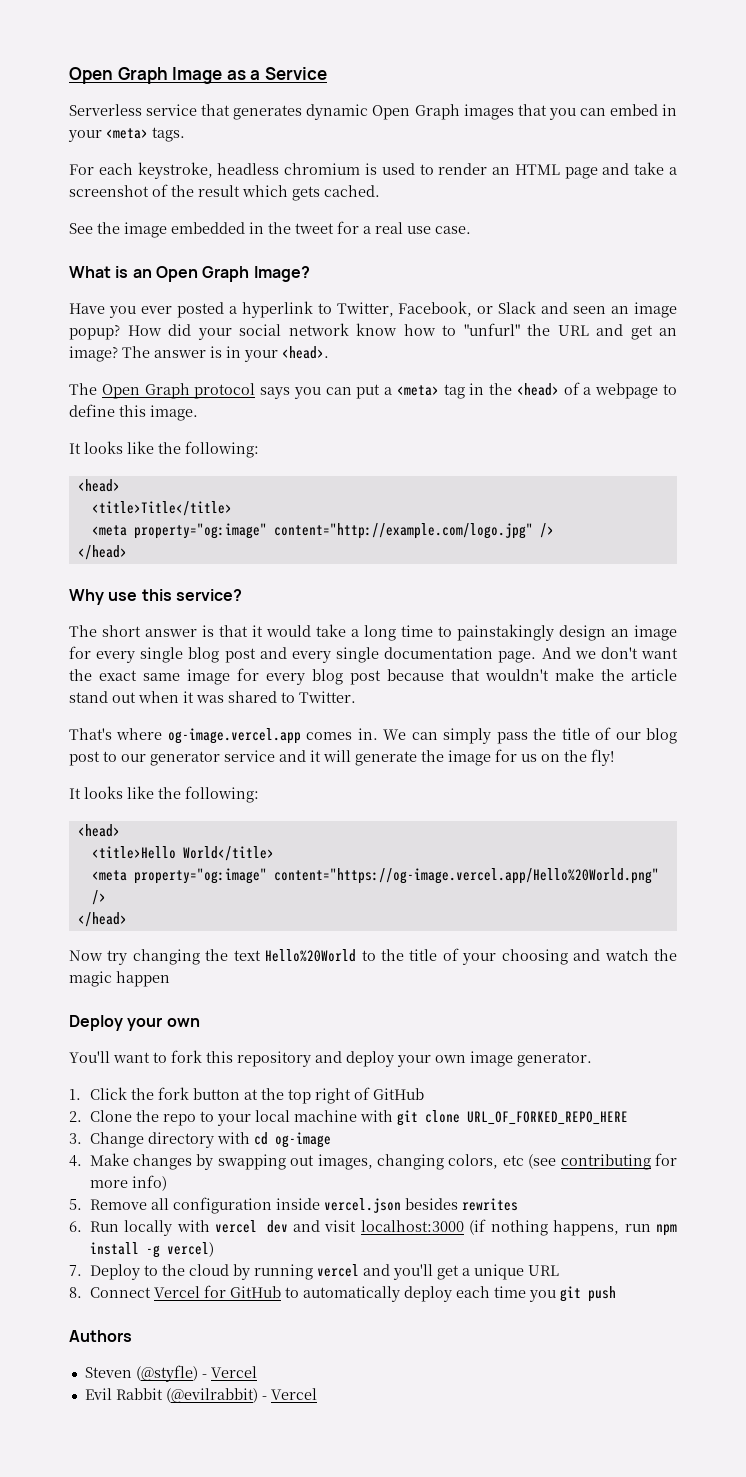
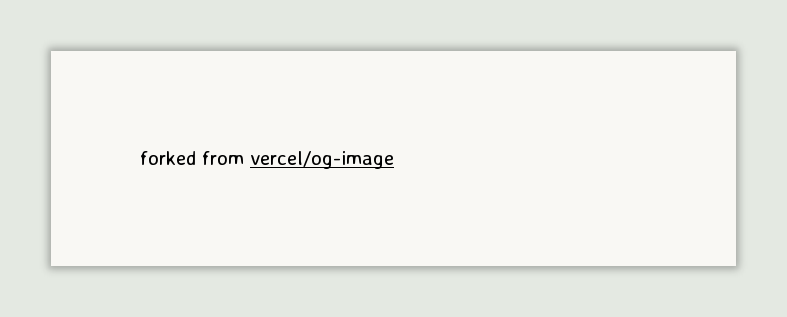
- Open Graph Image as a Service
- Serverless service that generates dynamic Open Graph images that you can embed in your <meta> tags.
- For each keystroke, headless chromium is used to render an HTML page and take a screenshot of the result which gets cached.
- See the image embedded in the tweet for a real use case.
- What is an Open Graph Image?
- Have you ever posted a hyperlink to Twitter, Facebook, or Slack and seen an image popup? How did your social network know how to "unfurl" the URL and get an image? The answer is in your <head>.
- The Open Graph protocol says you can put a <meta> tag in the <head> of a webpage to define this image.
- It looks like the following:
- <head>
- <title>Title</title>
- <meta property="og:image" content="http://example.com/logo.jpg" />
- </head>
- Why use this service?
- The short answer is that it would take a long time to painstakingly design an image for every single blog post and every single documentation page. And we don't want the exact same image for every blog post because that wouldn't make the article stand out when it was shared to Twitter.
- That's where og-image.vercel.app comes in. We can simply pass the title of our blog post to our generator service and it will generate the image for us on the fly!
- It looks like the following:
- <head>
- <title>Hello World</title>
- <meta property="og:image" content="https://og-image.vercel.app/Hello%20World.png" />
- </head>
- Now try changing the text Hello%20World to the title of your choosing and watch the magic happen
- Deploy your own
- You'll want to fork this repository and deploy your own image generator.
- 1. Click the fork button at the top right of GitHub
- 2. Clone the repo to your local machine with git clone URL_OF_FORKED_REPO_HERE
- 3. Change directory with cd og-image
- 4. Make changes by swapping out images, changing colors, etc (see contributing for more info)
- 5. Remove all configuration inside vercel.json besides rewrites
- 6. Run locally with vercel dev and visit localhost:3000 (if nothing happens, run npm install -g vercel)
- 7. Deploy to the cloud by running vercel and you'll get a unique URL
- 8. Connect Vercel for GitHub to automatically deploy each time you git push
- Authors
- Steven (@styfle) - Vercel
- Evil Rabbit (@evilrabbit) - Vercel
+ forked from vercel/og-image

